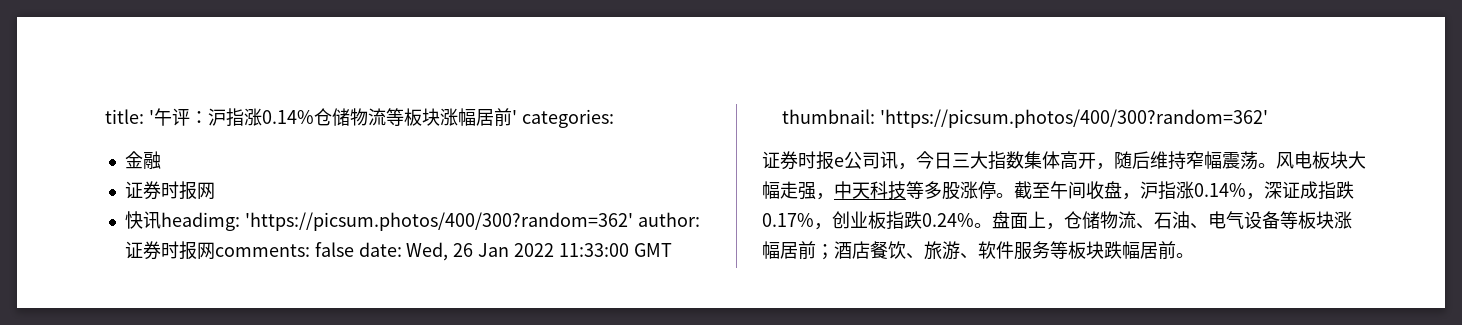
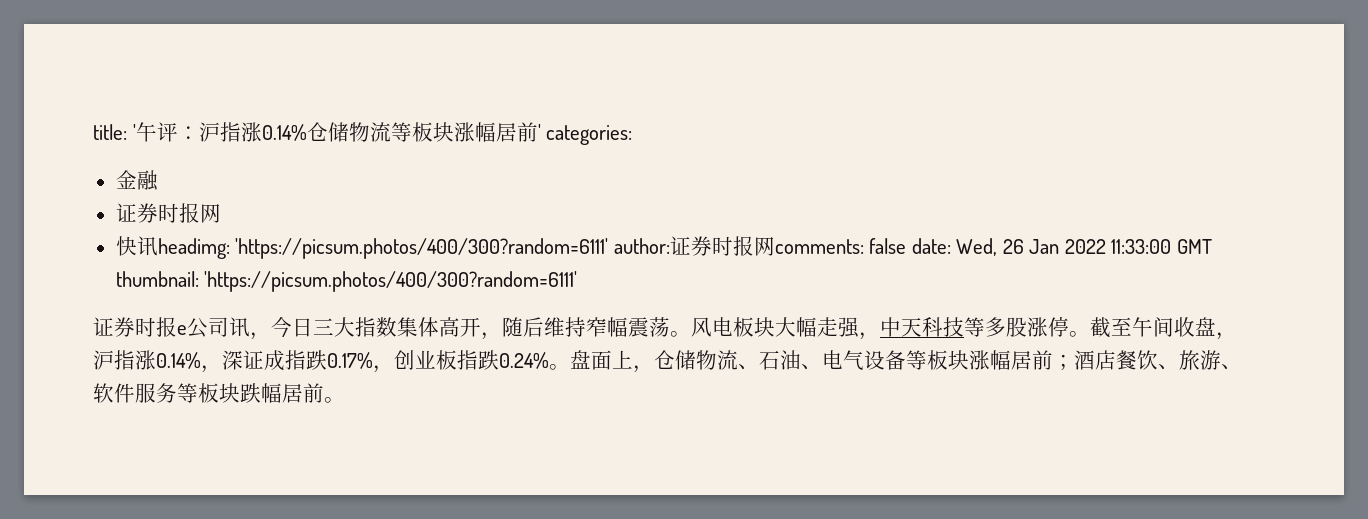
- 快讯headimg: 'https://picsum.photos/400/300?random=362' author:证券时报网comments: false date: Wed, 26 Jan 2022 11:33:00 GMT thumbnail: 'https://picsum.photos/400/300?random=362'
+ 快讯headimg: 'https://picsum.photos/400/300?random=6111' author:证券时报网comments: false date: Wed, 26 Jan 2022 11:33:00 GMT thumbnail: 'https://picsum.photos/400/300?random=6111'

